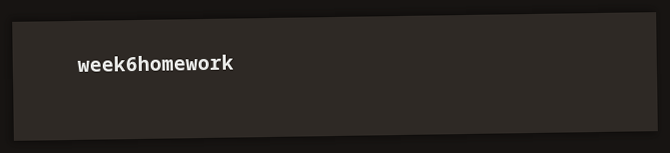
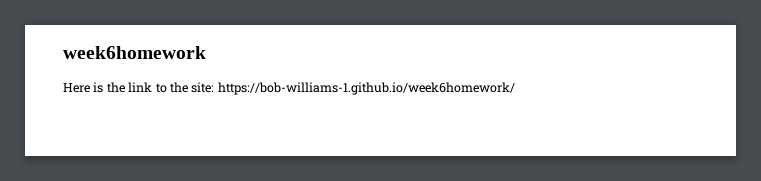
+ Here is the link to the site: https://bob-williams-1.github.io/week6homework/

